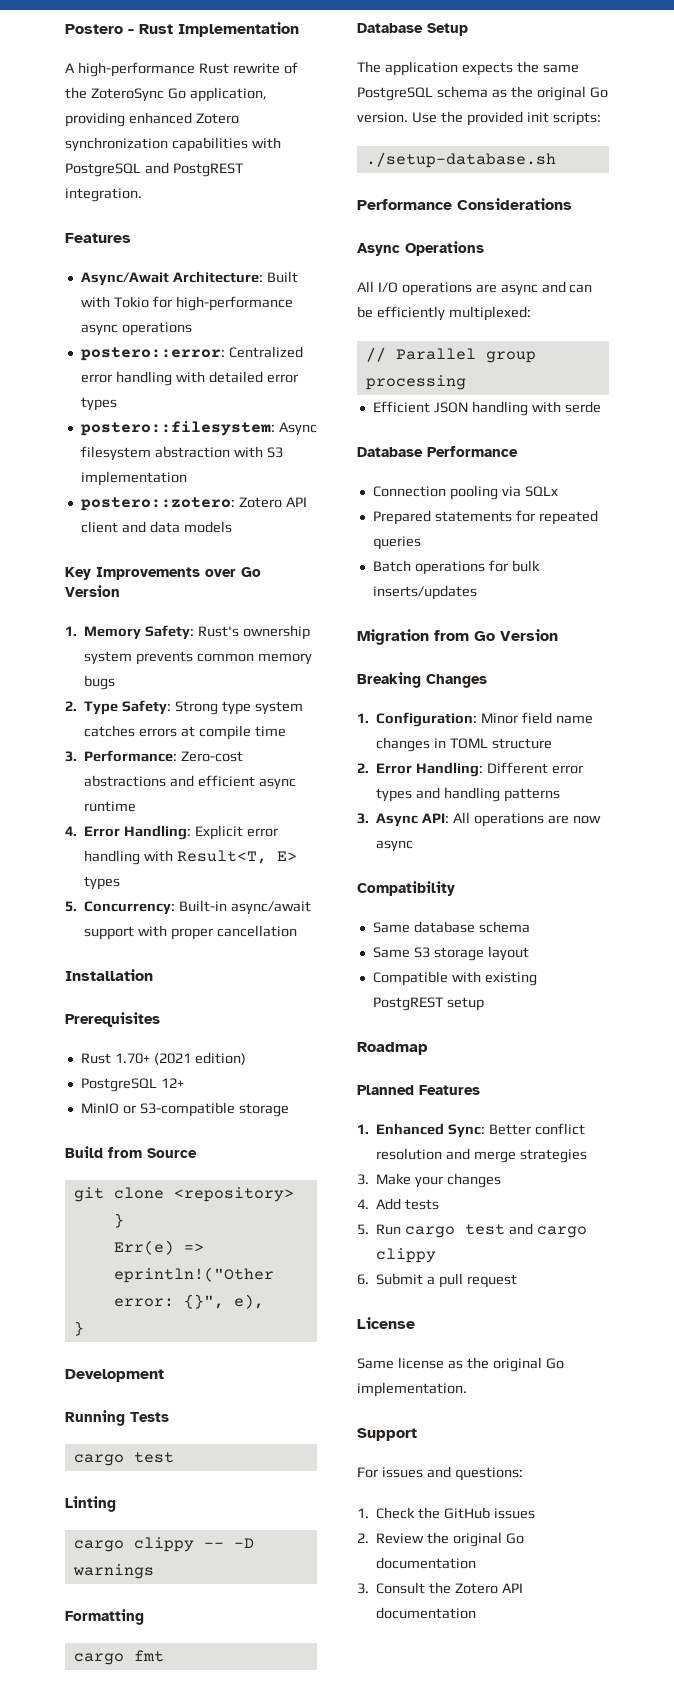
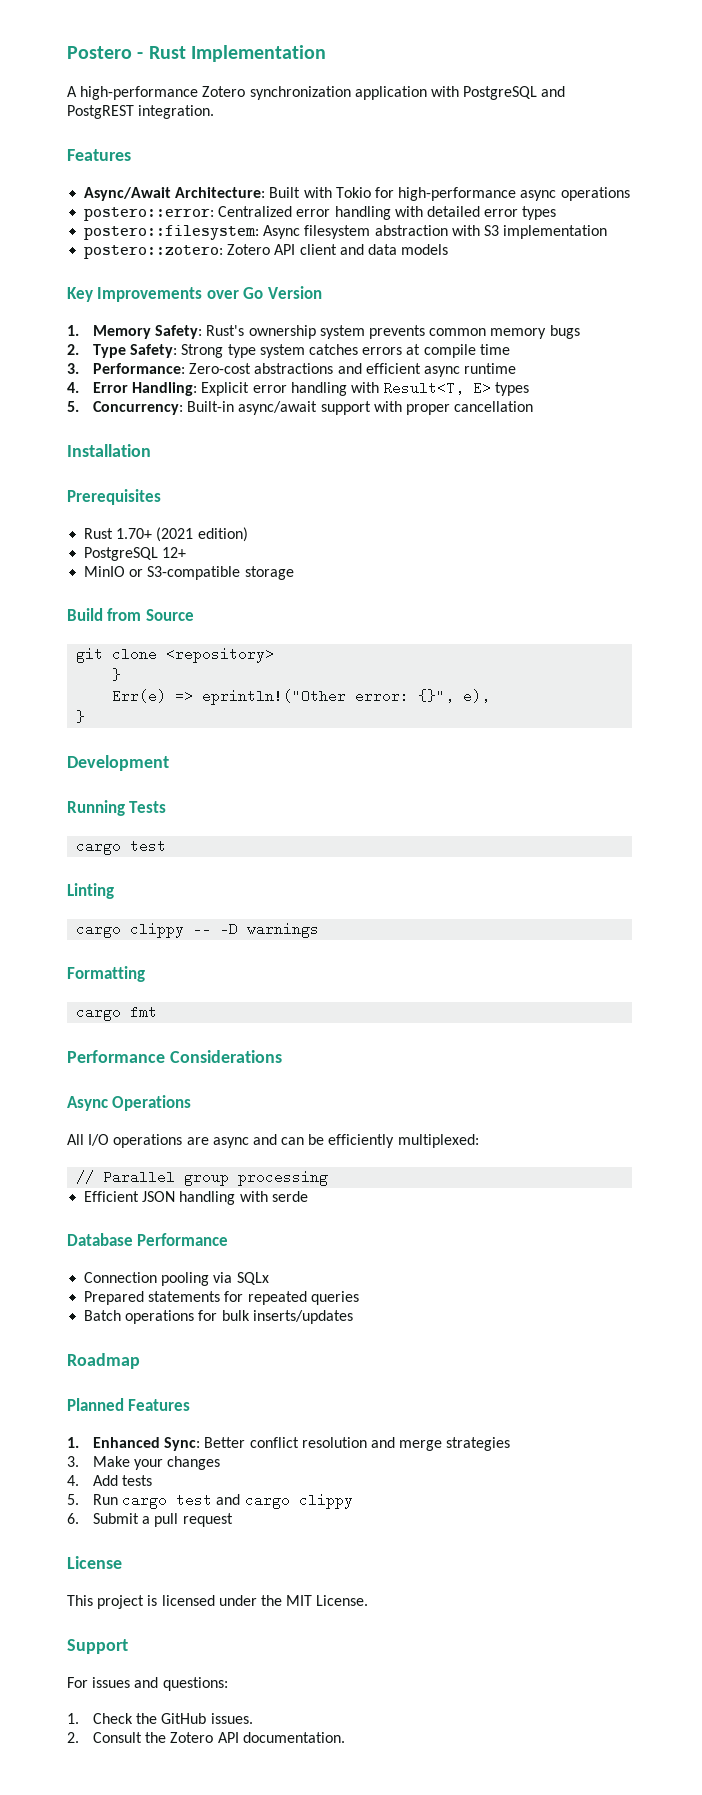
- A high-performance Rust rewrite of the ZoteroSync Go application, providing enhanced Zotero synchronization capabilities with PostgreSQL and PostgREST integration.
+ A high-performance Zotero synchronization application with PostgreSQL and PostgREST integration.
- Database Setup
- The application expects the same PostgreSQL schema as the original Go version. Use the provided init scripts:
- ./setup-database.sh
- Migration from Go Version
- Breaking Changes
- 1. Configuration: Minor field name changes in TOML structure
- 2. Error Handling: Different error types and handling patterns
- 3. Async API: All operations are now async
- Compatibility
- Same database schema
- Same S3 storage layout
- Compatible with existing PostgREST setup
- Same license as the original Go implementation.
+ This project is licensed under the MIT License.
- 1. Check the GitHub issues
- 2. Review the original Go documentation
- 3. Consult the Zotero API documentation
+ 1. Check the GitHub issues.
+ 2. Consult the Zotero API documentation.

